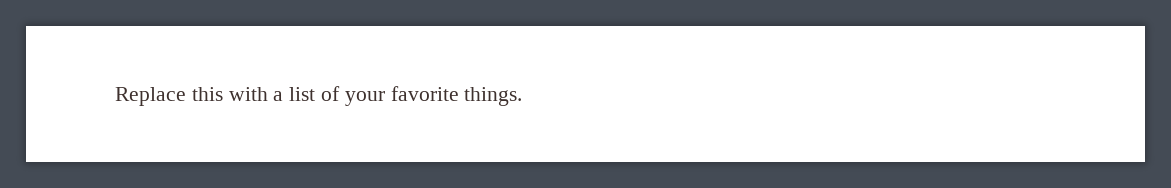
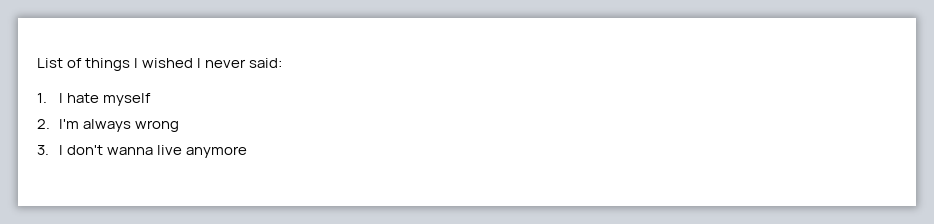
- Replace this with a list of your favorite things.
+ List of things I wished I never said:
+ 1. I hate myself
+ 2. I'm always wrong
+ 3. I don't wanna live anymore

